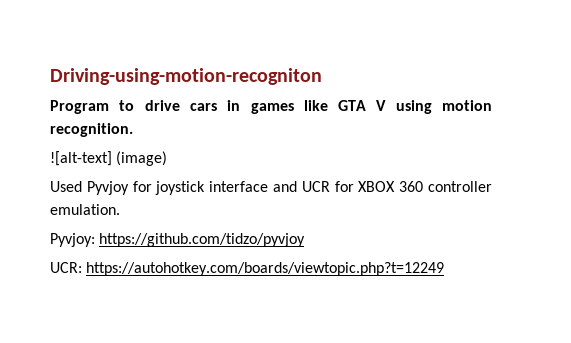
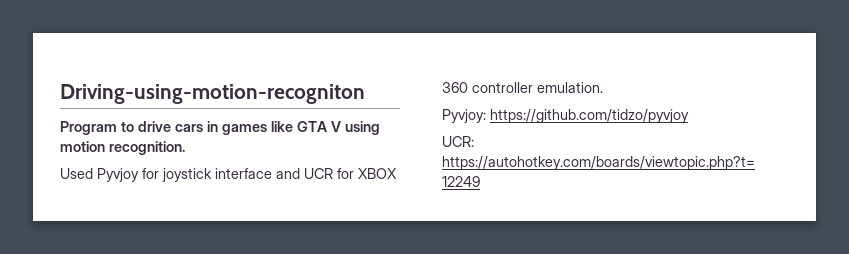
- ![alt-text] (image)

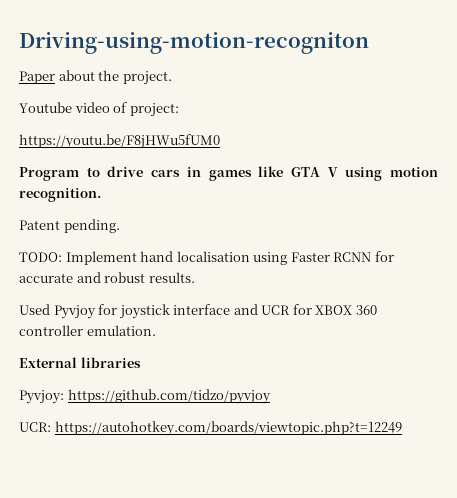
+ Paper about the project.
+ Youtube video of project:
+ https://youtu.be/F8jHWu5fUM0
+ Patent pending.
+ TODO: Implement hand localisation using Faster RCNN for accurate and robust results.
+ External libraries

